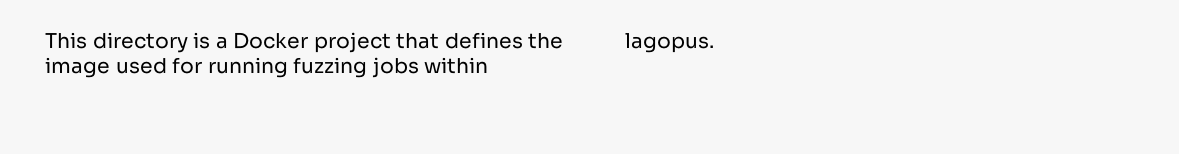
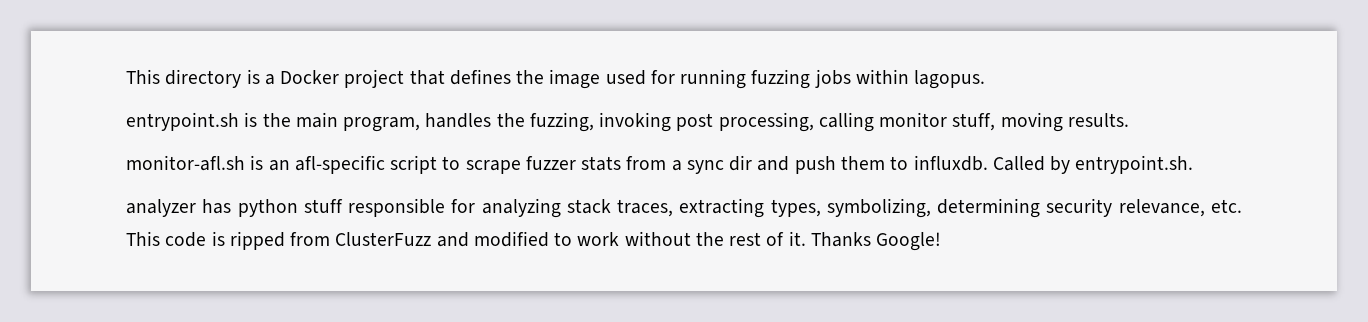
+ entrypoint.sh is the main program, handles the fuzzing, invoking post processing, calling monitor stuff, moving results.
+ monitor-afl.sh is an afl-specific script to scrape fuzzer stats from a sync dir and push them to influxdb. Called by entrypoint.sh.
+ analyzer has python stuff responsible for analyzing stack traces, extracting types, symbolizing, determining security relevance, etc. This code is ripped from ClusterFuzz and modified to work without the rest of it. Thanks Google!

